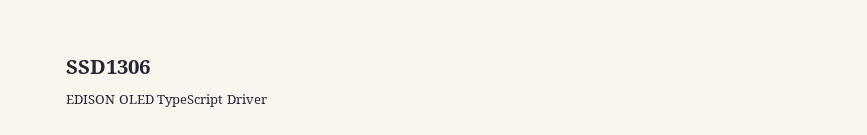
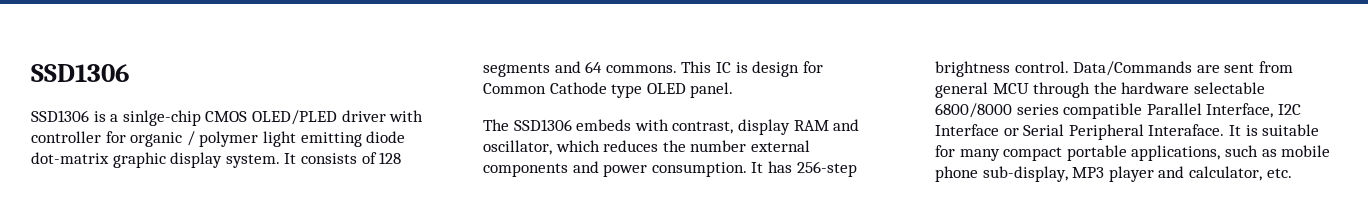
- EDISON OLED TypeScript Driver
+ SSD1306 is a sinlge-chip CMOS OLED/PLED driver with controller for organic / polymer light emitting diode dot-matrix graphic display system. It consists of 128 segments and 64 commons. This IC is design for Common Cathode type OLED panel.
+ The SSD1306 embeds with contrast, display RAM and oscillator, which reduces the number external components and power consumption. It has 256-step brightness control. Data/Commands are sent from general MCU through the hardware selectable 6800/8000 series compatible Parallel Interface, I2C Interface or Serial Peripheral Interaface. It is suitable for many compact portable applications, such as mobile phone sub-display, MP3 player and calculator, etc.

